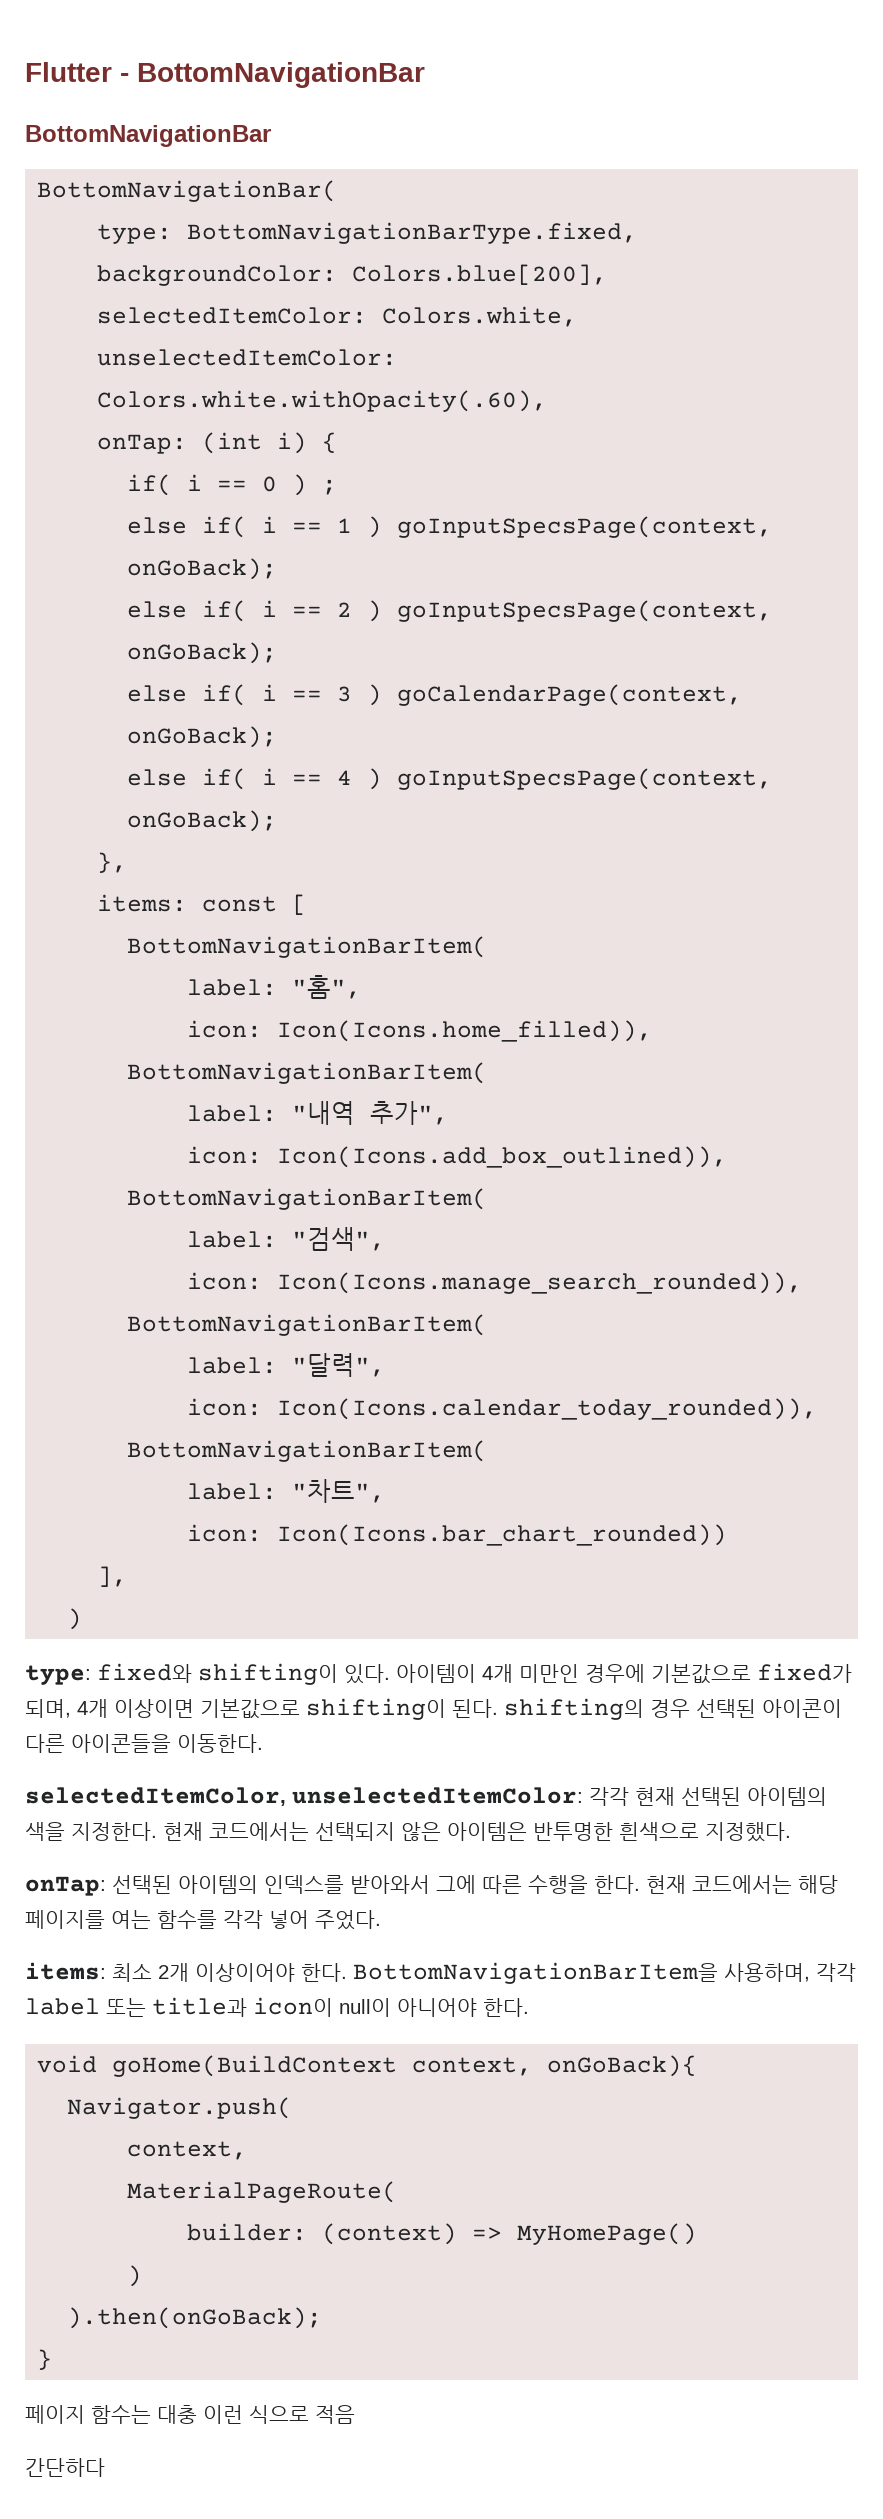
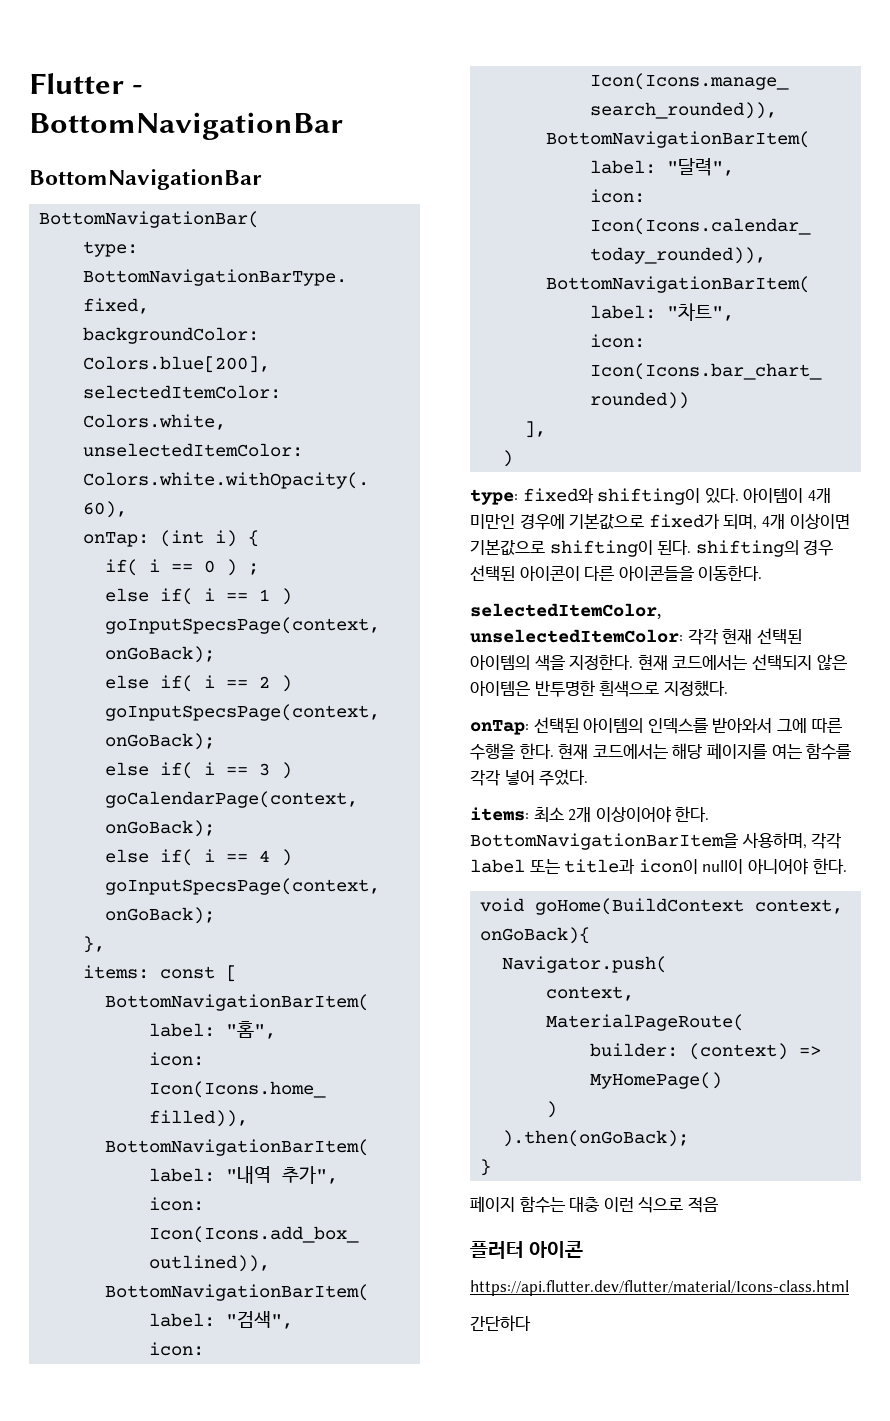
+ 플러터 아이콘
+ https://api.flutter.dev/flutter/material/Icons-class.html

